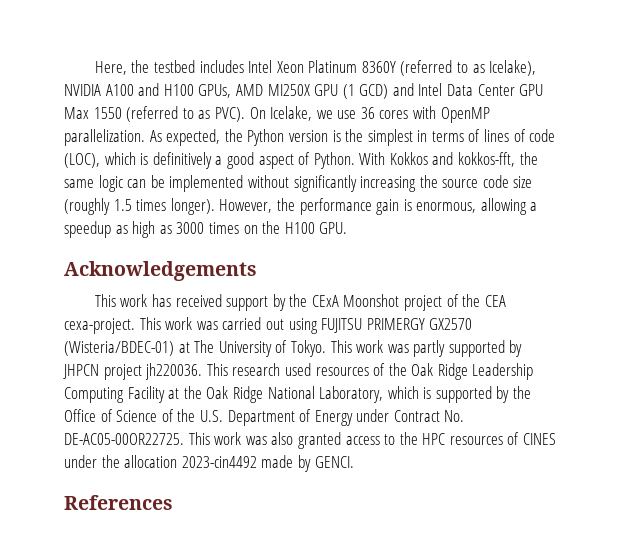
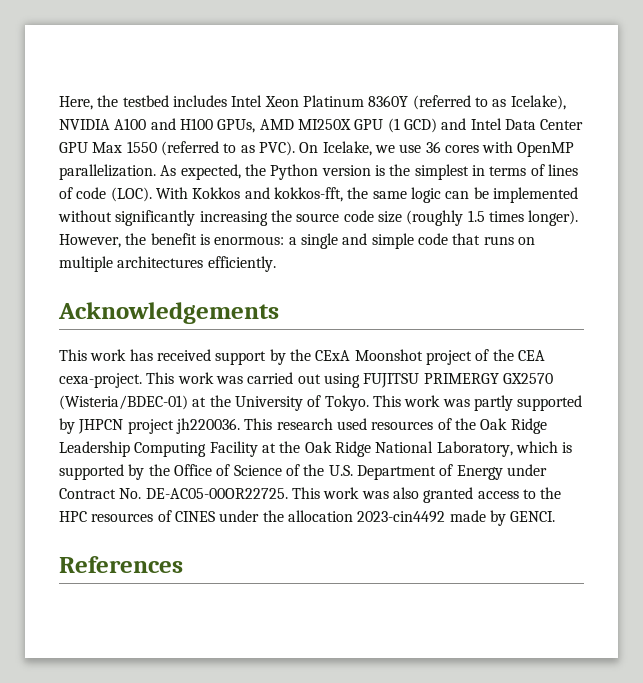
- As expected, the Python version is the simplest in terms of lines of code (LOC), which is definitively a good aspect of Python.
+ As expected, the Python version is the simplest in terms of lines of code (LOC).
- However, the performance gain is enormous, allowing a speedup as high as 3000 times on the H100 GPU.
+ However, the benefit is enormous: a single and simple code that runs on multiple architectures efficiently.
- This work was carried out using FUJITSU PRIMERGY GX2570 (Wisteria/BDEC-01) at The University of Tokyo.
+ This work was carried out using FUJITSU PRIMERGY GX2570 (Wisteria/BDEC-01) at the University of Tokyo.

